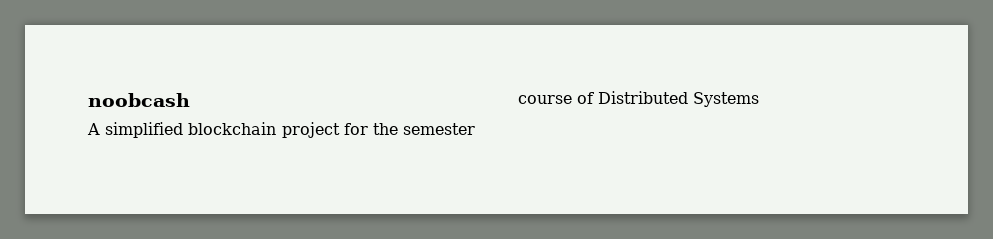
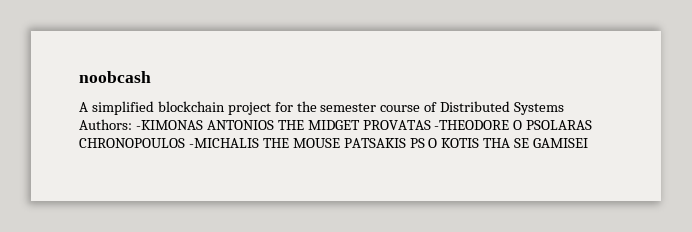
- A simplified blockchain project for the semester course of Distributed Systems
+ A simplified blockchain project for the semester course of Distributed Systems Authors: -KIMONAS ANTONIOS THE MIDGET PROVATAS -THEODORE O PSOLARAS CHRONOPOULOS -MICHALIS THE MOUSE PATSAKIS PS O KOTIS THA SE GAMISEI

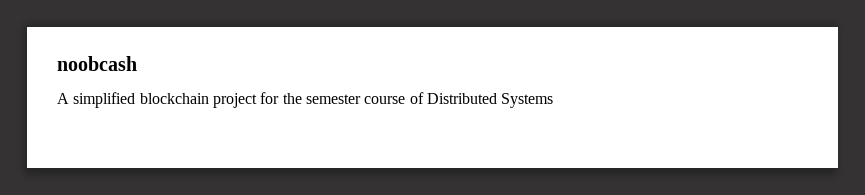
- A simplified blockchain project for the semester course of Distributed Systems Authors: -KIMONAS ANTONIOS THE MIDGET PROVATAS -THEODORE O PSOLARAS CHRONOPOULOS -MICHALIS THE MOUSE PATSAKIS PS O KOTIS THA SE GAMISEI
+ A simplified blockchain project for the semester course of Distributed Systems

